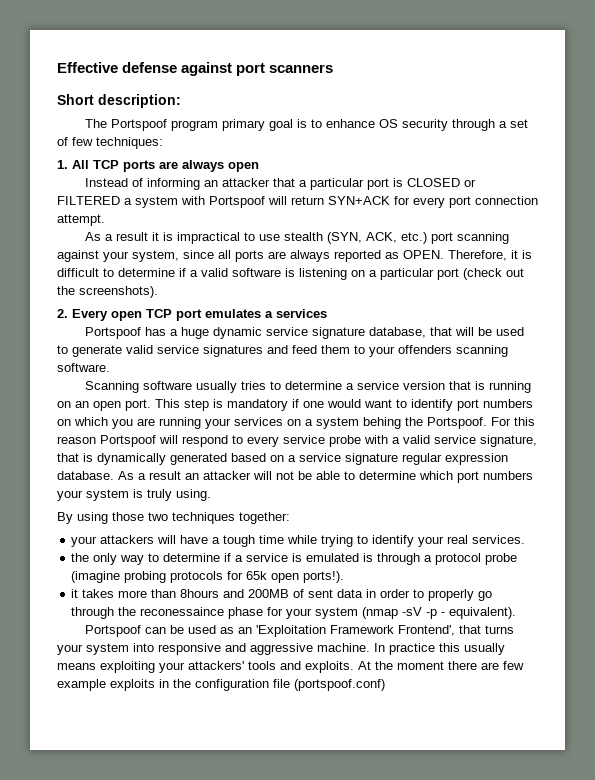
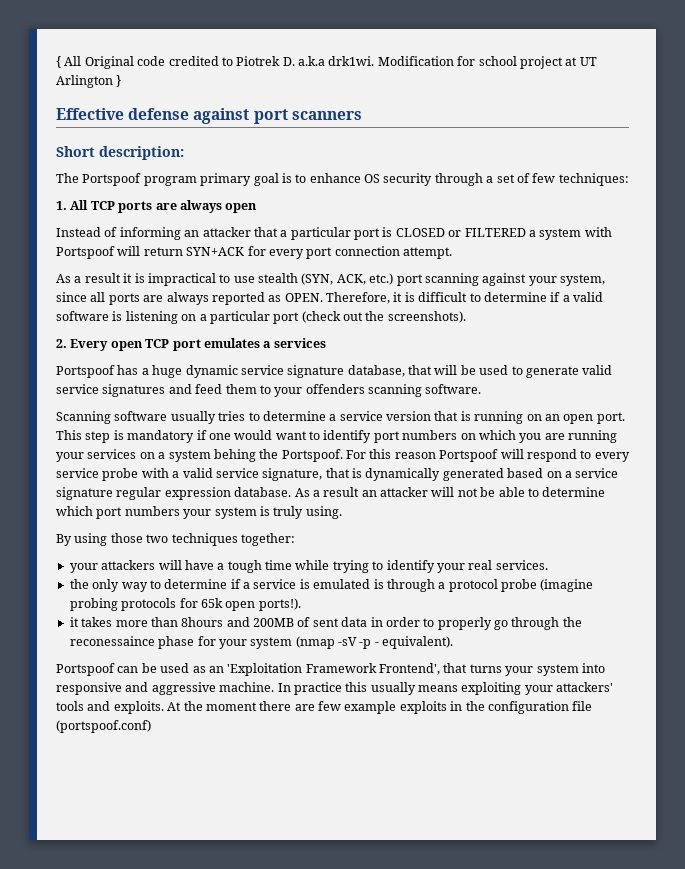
+ { All Original code credited to Piotrek D. a.k.a drk1wi. Modification for school project at UT Arlington }

